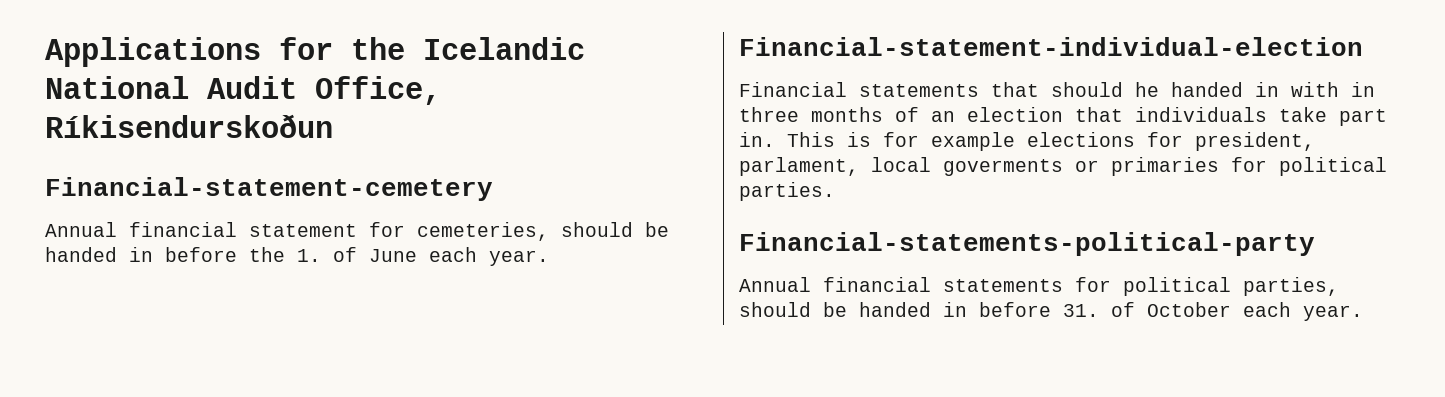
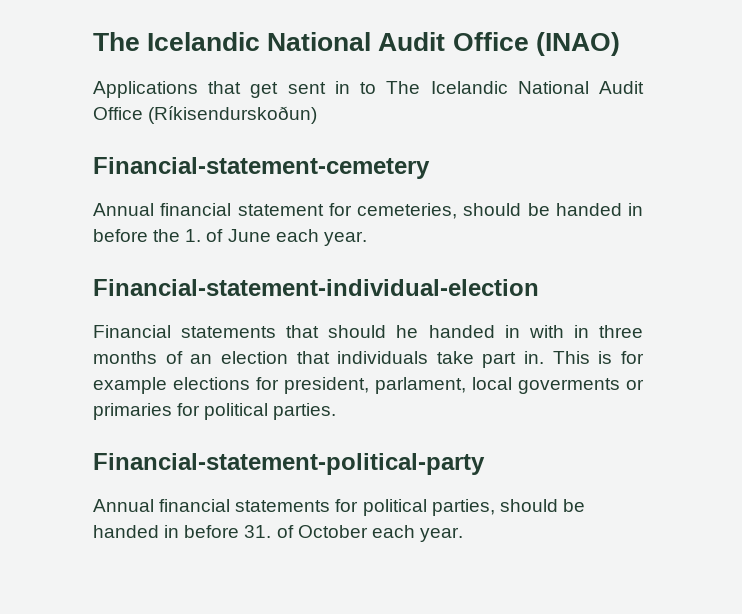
- Applications for the Icelandic National Audit Office, Ríkisendurskoðun
+ The Icelandic National Audit Office (INAO)
+ Applications that get sent in to The Icelandic National Audit Office (Ríkisendurskoðun)
- Financial-statements-political-party
+ Financial-statement-political-party

